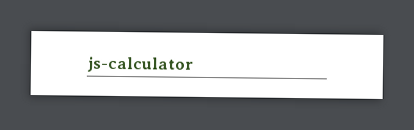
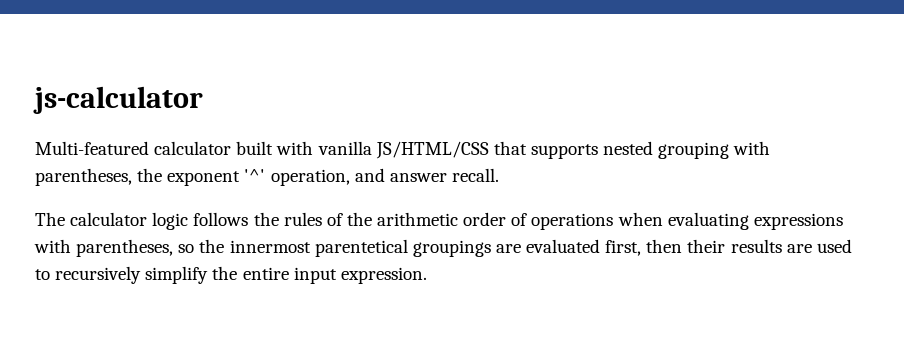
+ Multi-featured calculator built with vanilla JS/HTML/CSS that supports nested grouping with parentheses, the exponent '^' operation, and answer recall.
+ The calculator logic follows the rules of the arithmetic order of operations when evaluating expressions with parentheses, so the innermost parentetical groupings are evaluated first, then their results are used to recursively simplify the entire input expression.

